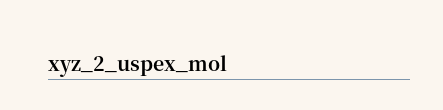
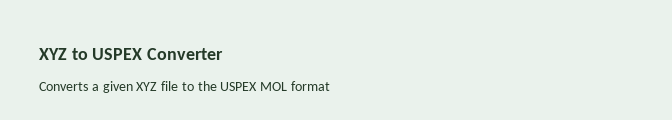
- xyz_2_uspex_mol
+ XYZ to USPEX Converter
+ Converts a given XYZ file to the USPEX MOL format

